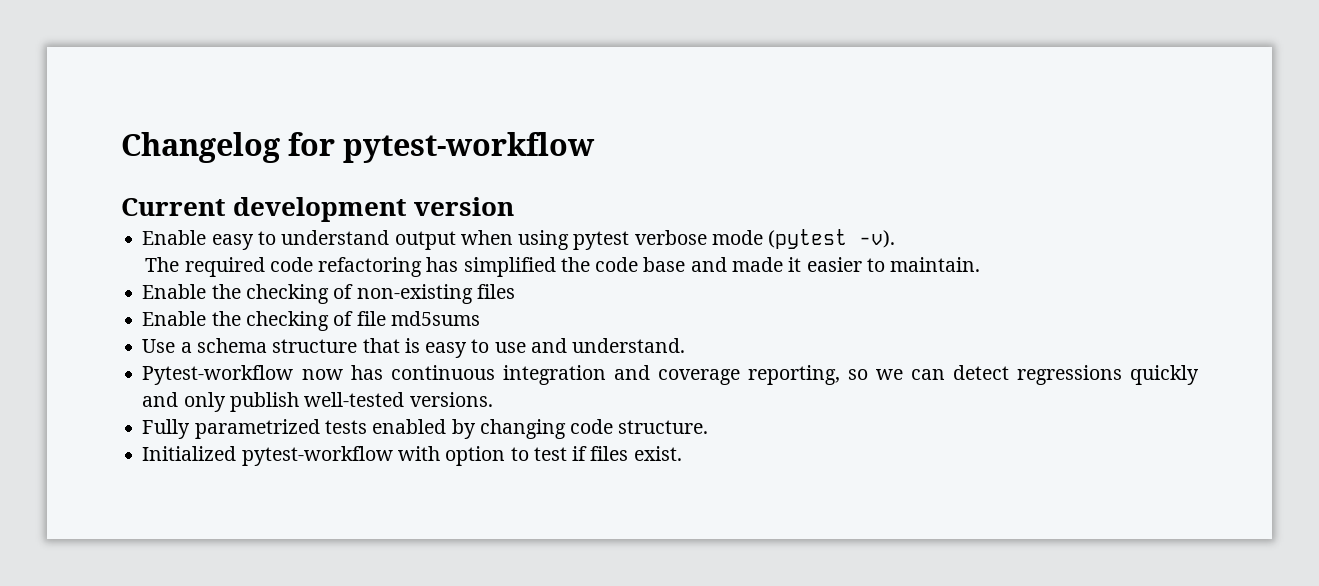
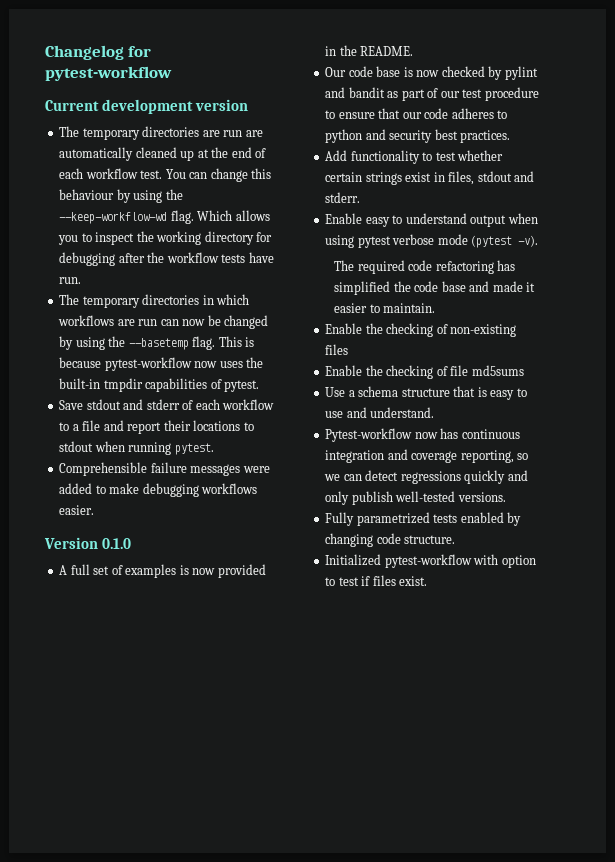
+ The temporary directories are run are automatically cleaned up at the end of each workflow test. You can change this behaviour by using the --keep-workflow-wd flag. Which allows you to inspect the working directory for debugging after the workflow tests have run.
+ The temporary directories in which workflows are run can now be changed by using the --basetemp flag. This is because pytest-workflow now uses the built-in tmpdir capabilities of pytest.
+ Save stdout and stderr of each workflow to a file and report their locations to stdout when running pytest.
+ Comprehensible failure messages were added to make debugging workflows easier.
+ Version 0.1.0
+ A full set of examples is now provided in the README.
+ Our code base is now checked by pylint and bandit as part of our test procedure to ensure that our code adheres to python and security best practices.
+ Add functionality to test whether certain strings exist in files, stdout and stderr.

